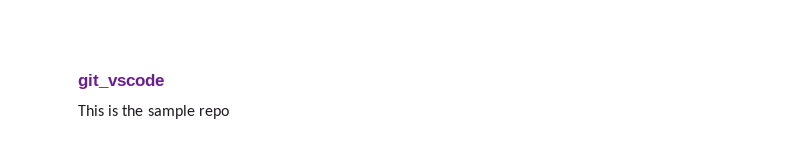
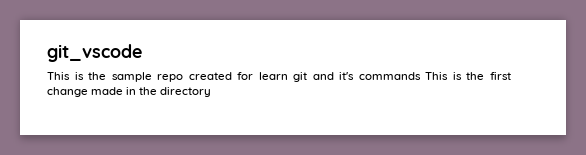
- This is the sample repo
+ This is the sample repo created for learn git and it's commands This is the first change made in the directory

